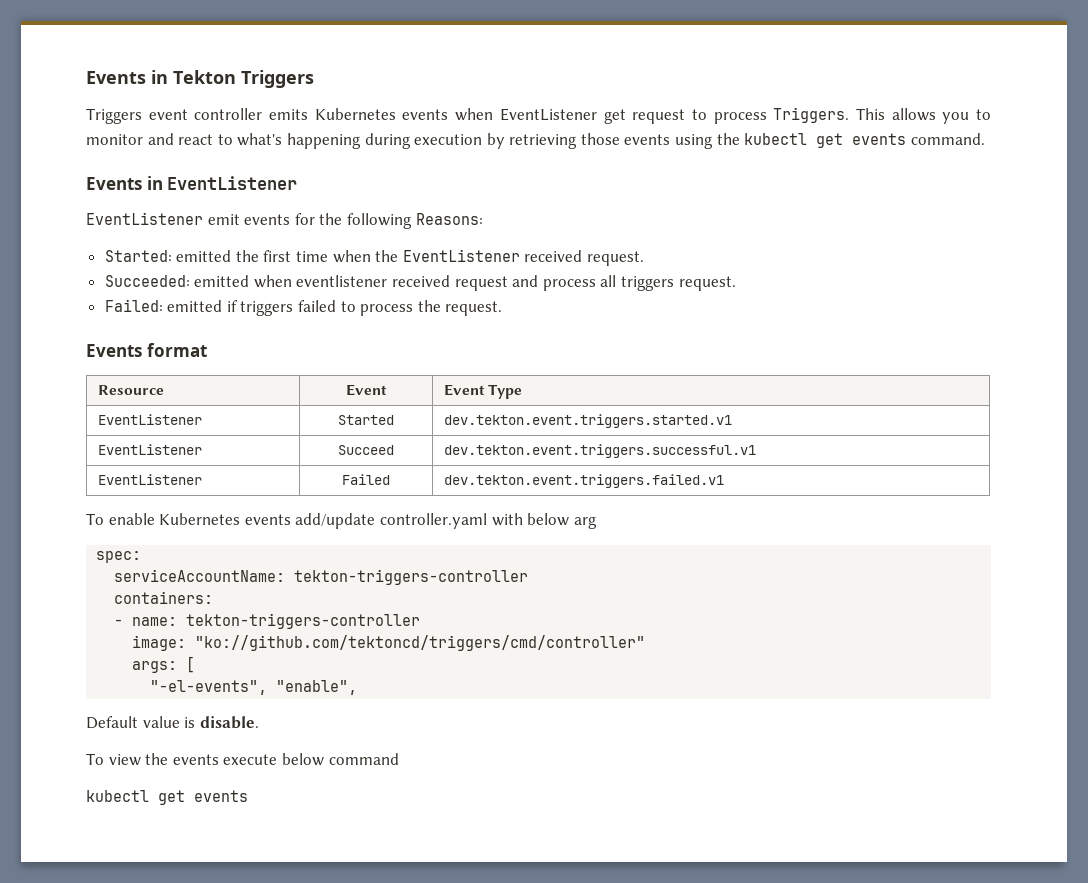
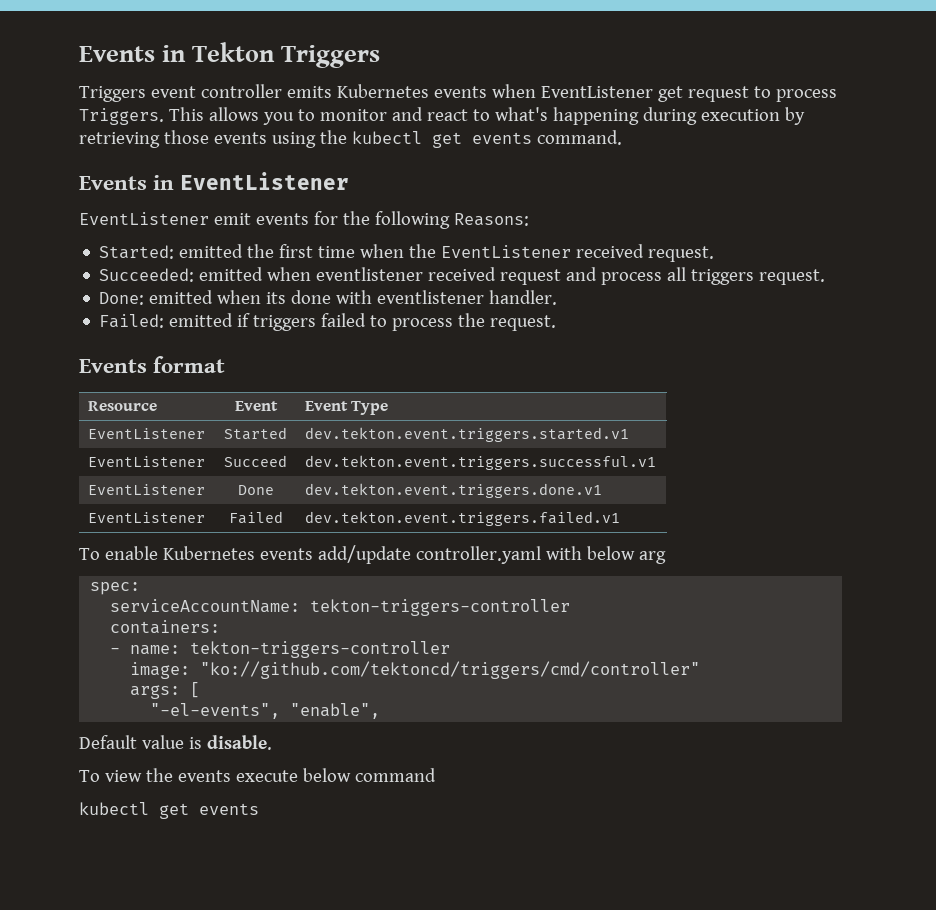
+ Done: emitted when its done with eventlistener handler.
+ EventListener | Done | dev.tekton.event.triggers.done.v1

